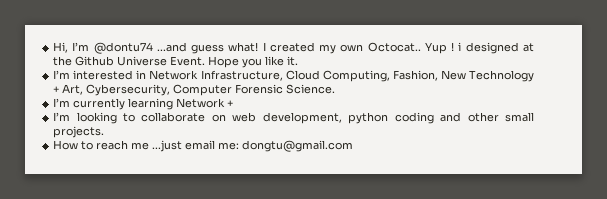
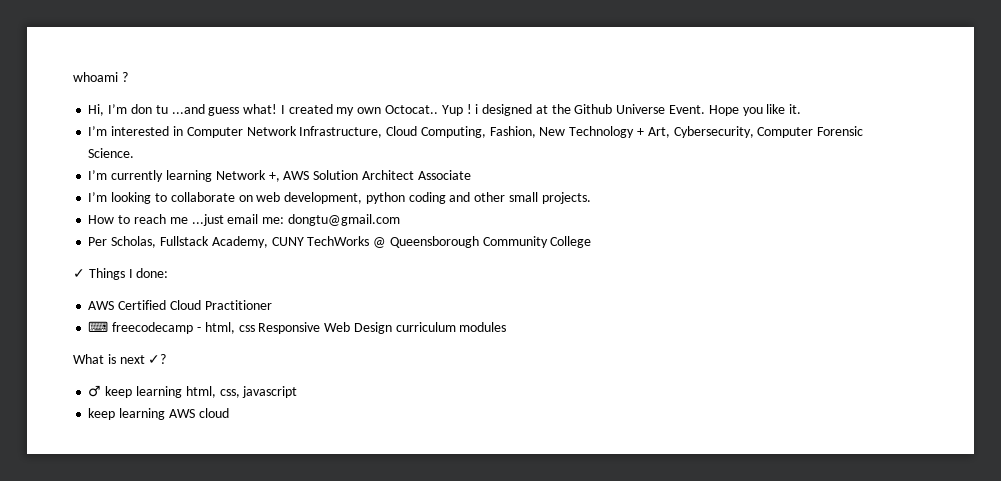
- Hi, I’m @dontu74 ...and guess what!
+ whoami ?
+ Hi, I’m don tu ...and guess what!
- I’m interested in Network Infrastructure, Cloud Computing, Fashion, New Technology + Art, Cybersecurity, Computer Forensic Science.
+ I’m interested in Computer Network Infrastructure, Cloud Computing, Fashion, New Technology + Art, Cybersecurity, Computer Forensic Science.
- I’m currently learning Network +
+ I’m currently learning Network +, AWS Solution Architect Associate
+ Per Scholas, Fullstack Academy, CUNY TechWorks @ Queensborough Community College
+ ✓ Things I done:
+ AWS Certified Cloud Practitioner
+ ⌨ freecodecamp - html, css Responsive Web Design curriculum modules
+ What is next ✓?
+ ♂ keep learning html, css, javascript
+ keep learning AWS cloud

